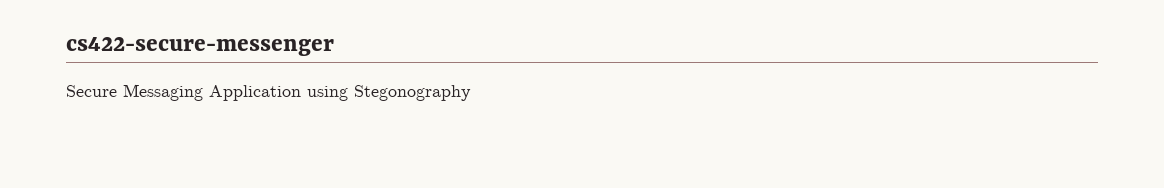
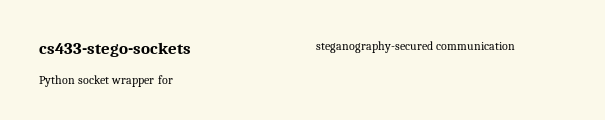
- cs422-secure-messenger
- Secure Messaging Application using Stegonography
+ cs433-stego-sockets
+ Python socket wrapper for steganography-secured communication

